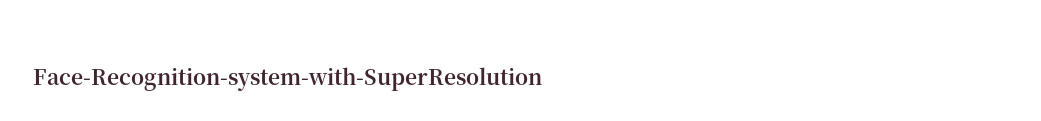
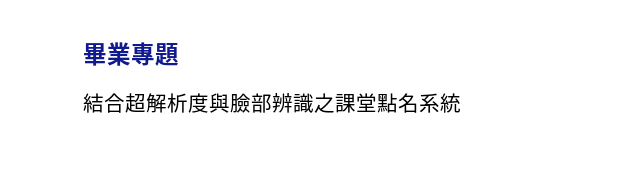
- Face-Recognition-system-with-SuperResolution
+ 畢業專題
+ 結合超解析度與臉部辨識之課堂點名系統

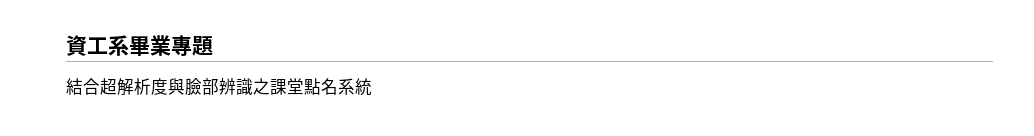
- 畢業專題
+ 資工系畢業專題

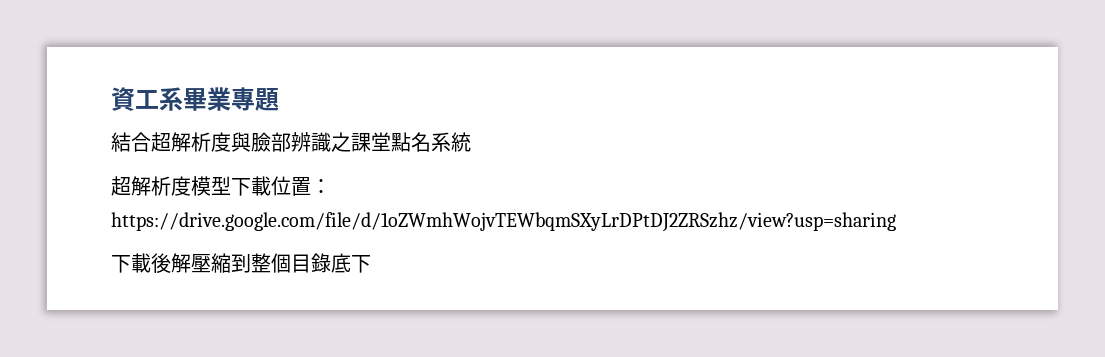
+ 超解析度模型下載位置：https://drive.google.com/file/d/1oZWmhWojvTEWbqmSXyLrDPtDJ2ZRSzhz/view?usp=sharing
+ 下載後解壓縮到整個目錄底下

